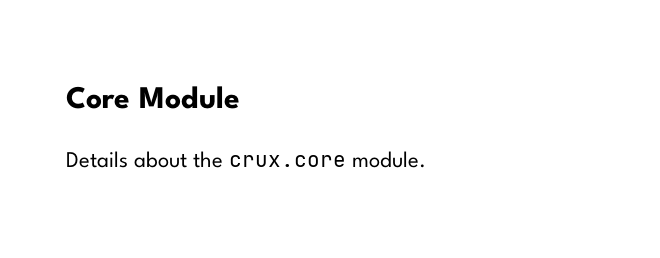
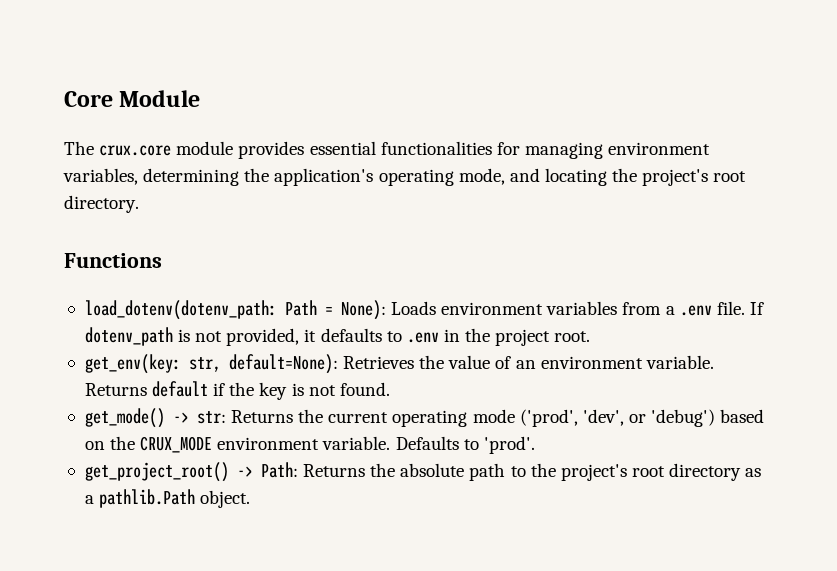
- Details about the crux.core module.
+ The crux.core module provides essential functionalities for managing environment variables, determining the application's operating mode, and locating the project's root directory.
+ Functions
+ load_dotenv(dotenv_path: Path = None): Loads environment variables from a .env file. If dotenv_path is not provided, it defaults to .env in the project root.
+ get_env(key: str, default=None): Retrieves the value of an environment variable. Returns default if the key is not found.
+ get_mode() -> str: Returns the current operating mode ('prod', 'dev', or 'debug') based on the CRUX_MODE environment variable. Defaults to 'prod'.
+ get_project_root() -> Path: Returns the absolute path to the project's root directory as a pathlib.Path object.

